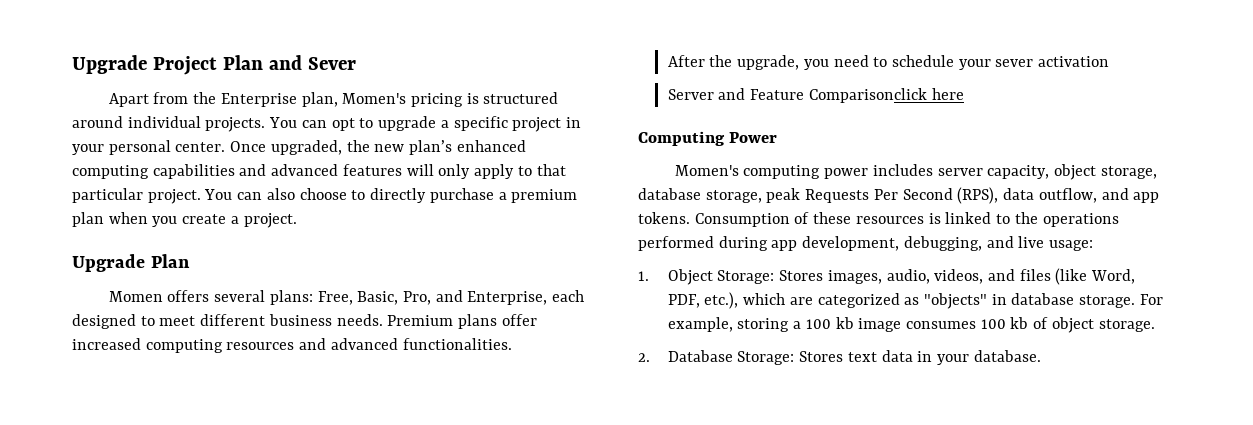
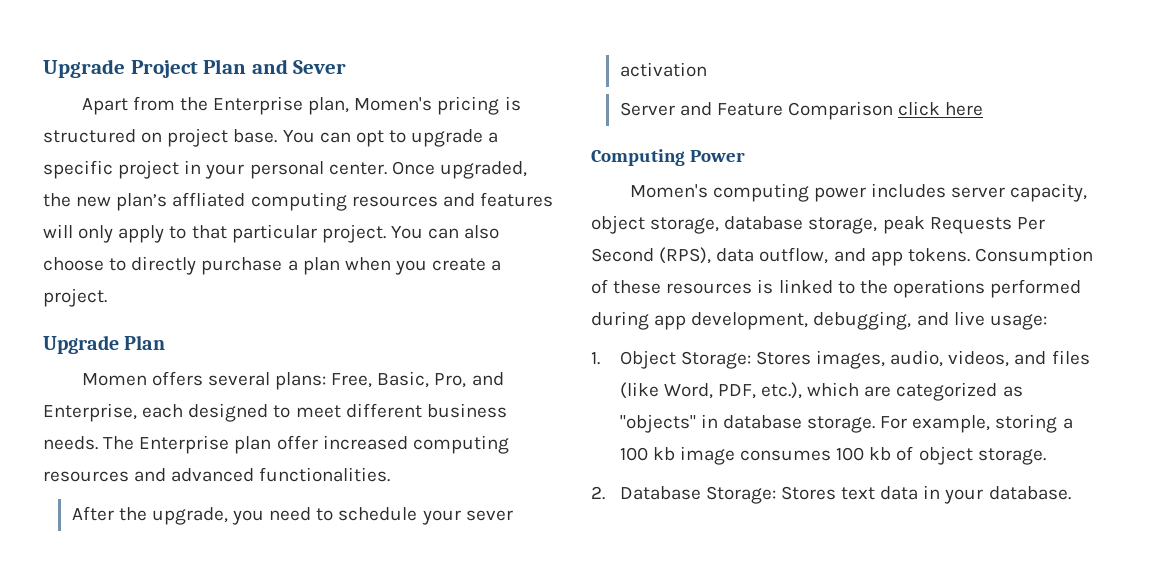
- Apart from the Enterprise plan, Momen's pricing is structured around individual projects.
+ Apart from the Enterprise plan, Momen's pricing is structured on project base.
- Once upgraded, the new plan’s enhanced computing capabilities and advanced features will only apply to that particular project.
+ Once upgraded, the new plan’s affliated computing resources and features will only apply to that particular project.
- You can also choose to directly purchase a premium plan when you create a project.
+ You can also choose to directly purchase a plan when you create a project.
- Premium plans offer increased computing resources and advanced functionalities.
+ The Enterprise plan offer increased computing resources and advanced functionalities.
- Server and Feature Comparisonclick here
+ Server and Feature Comparison click here

